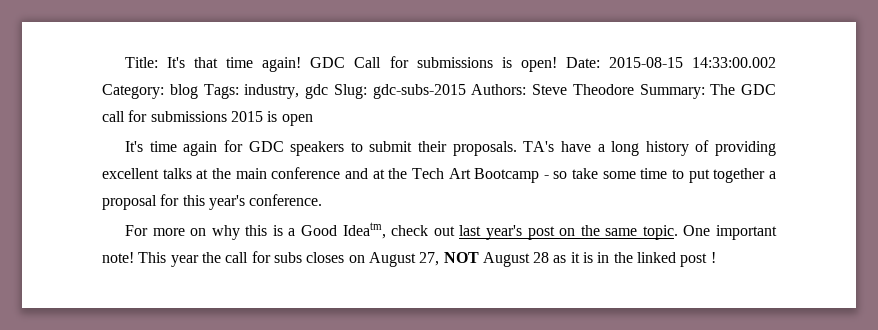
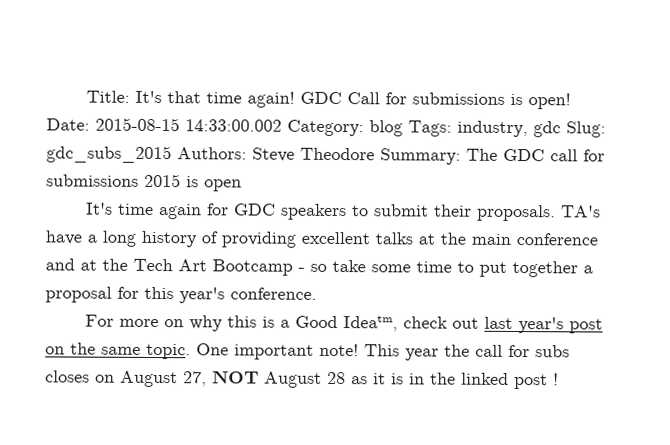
- Date: 2015-08-15 14:33:00.002 Category: blog Tags: industry, gdc Slug: gdc-subs-2015 Authors: Steve Theodore Summary: The GDC call for submissions 2015 is open
+ Date: 2015-08-15 14:33:00.002 Category: blog Tags: industry, gdc Slug: gdc_subs_2015 Authors: Steve Theodore Summary: The GDC call for submissions 2015 is open

